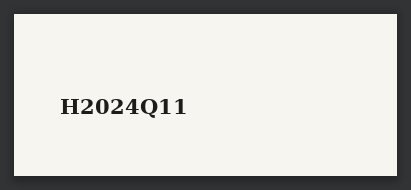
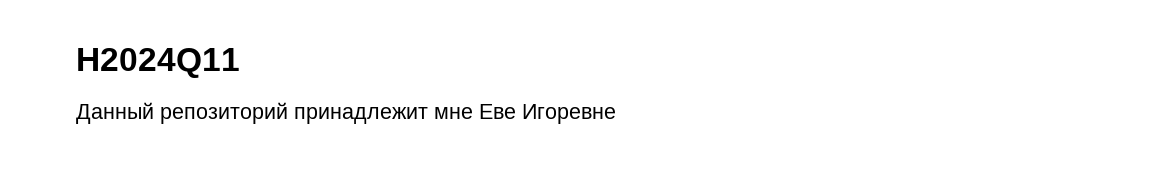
+ Данный репозиторий принадлежит мне Еве Игоревне

